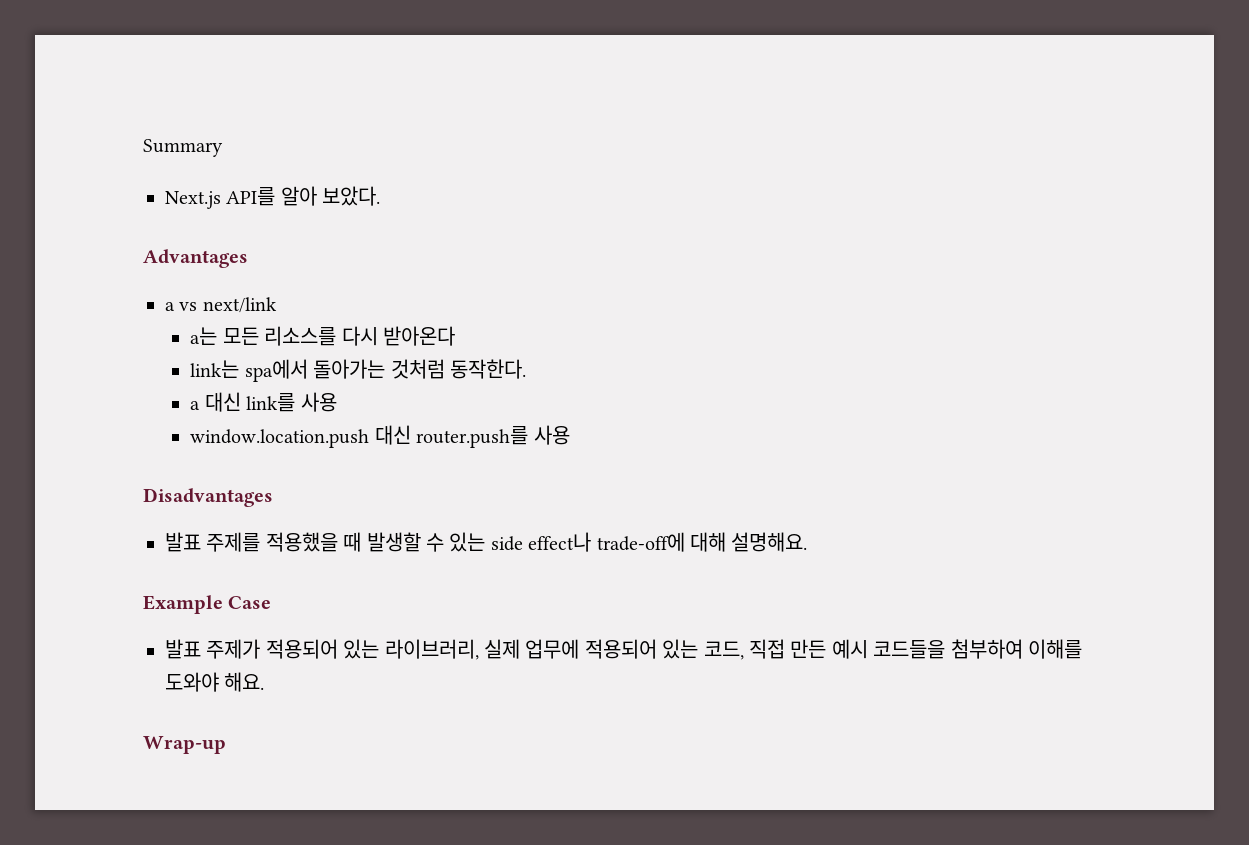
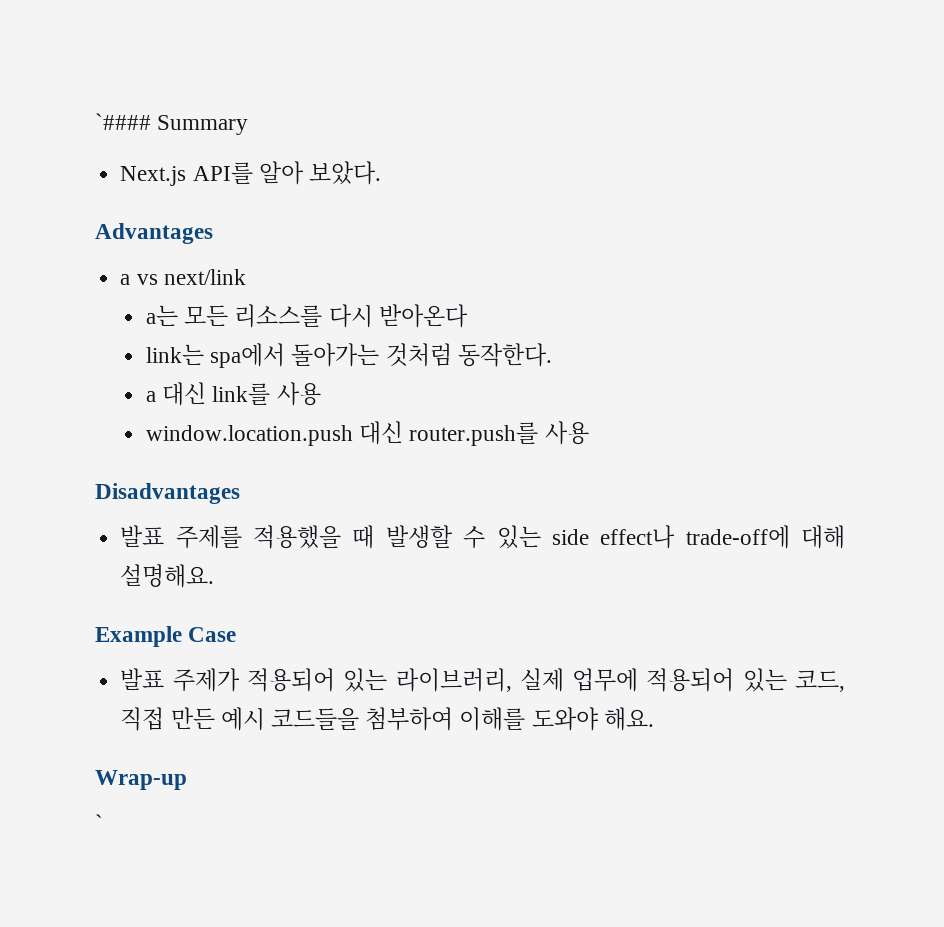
- Summary
+ `#### Summary
+ `

